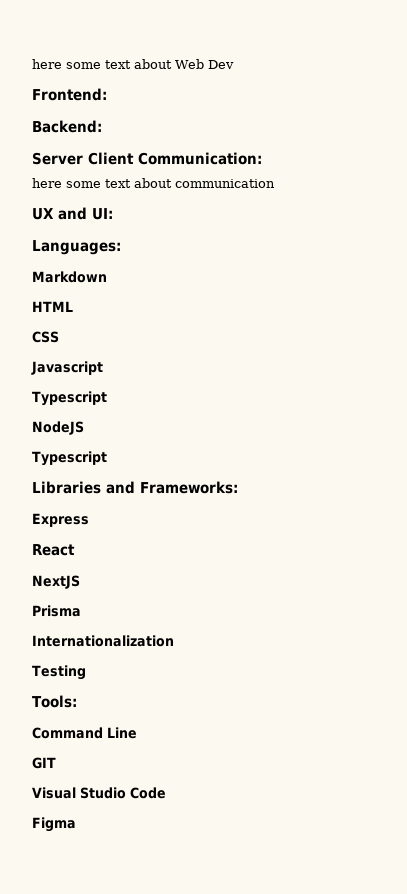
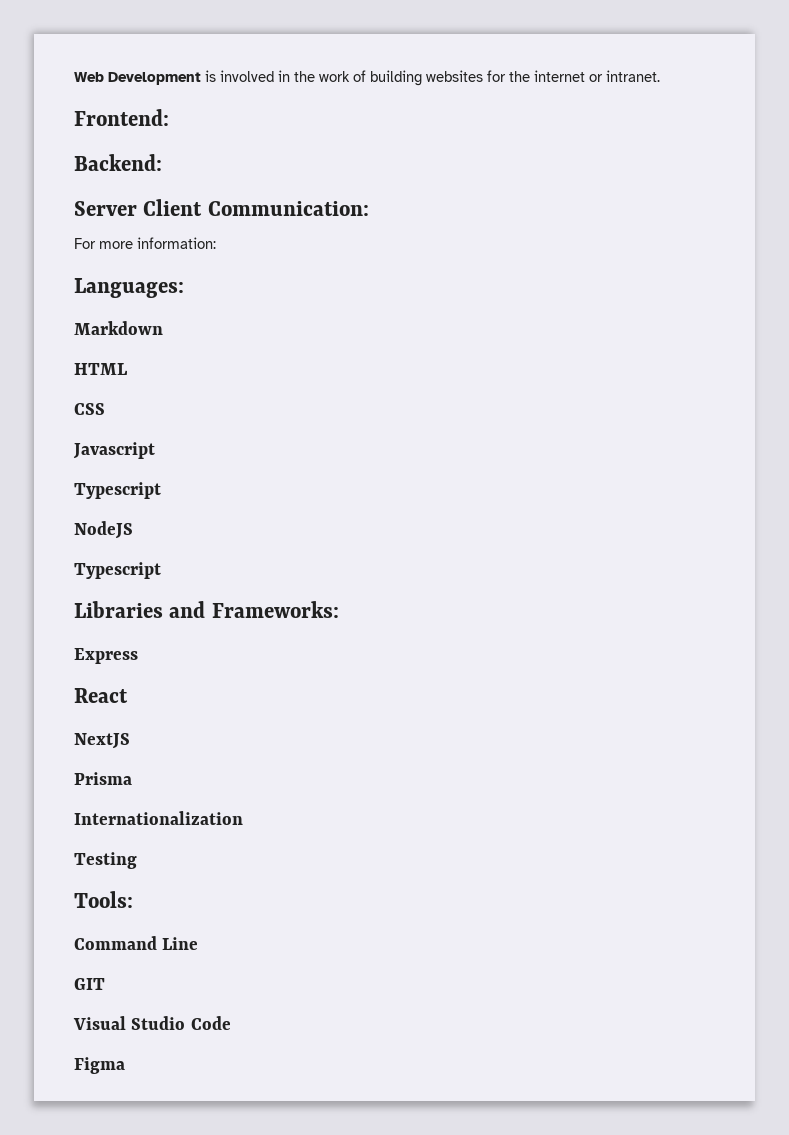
- here some text about Web Dev
+ Web Development is involved in the work of building websites for the internet or intranet.
- here some text about communication
- UX and UI:
+ For more information:

